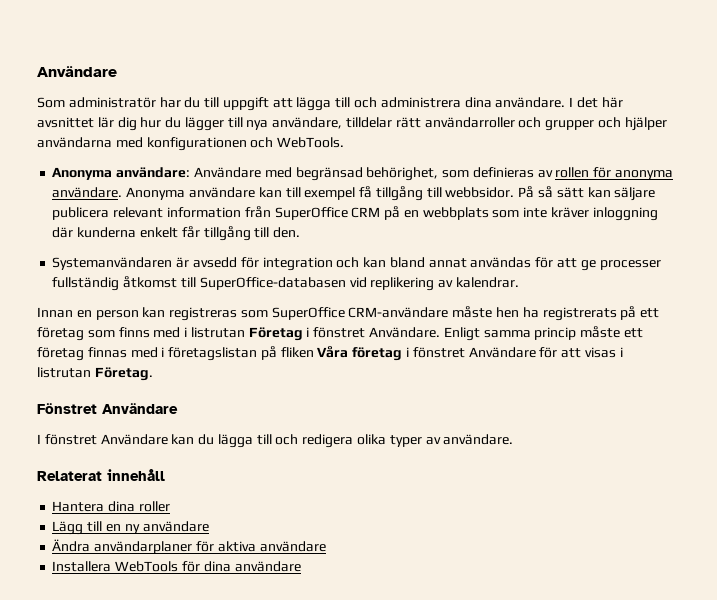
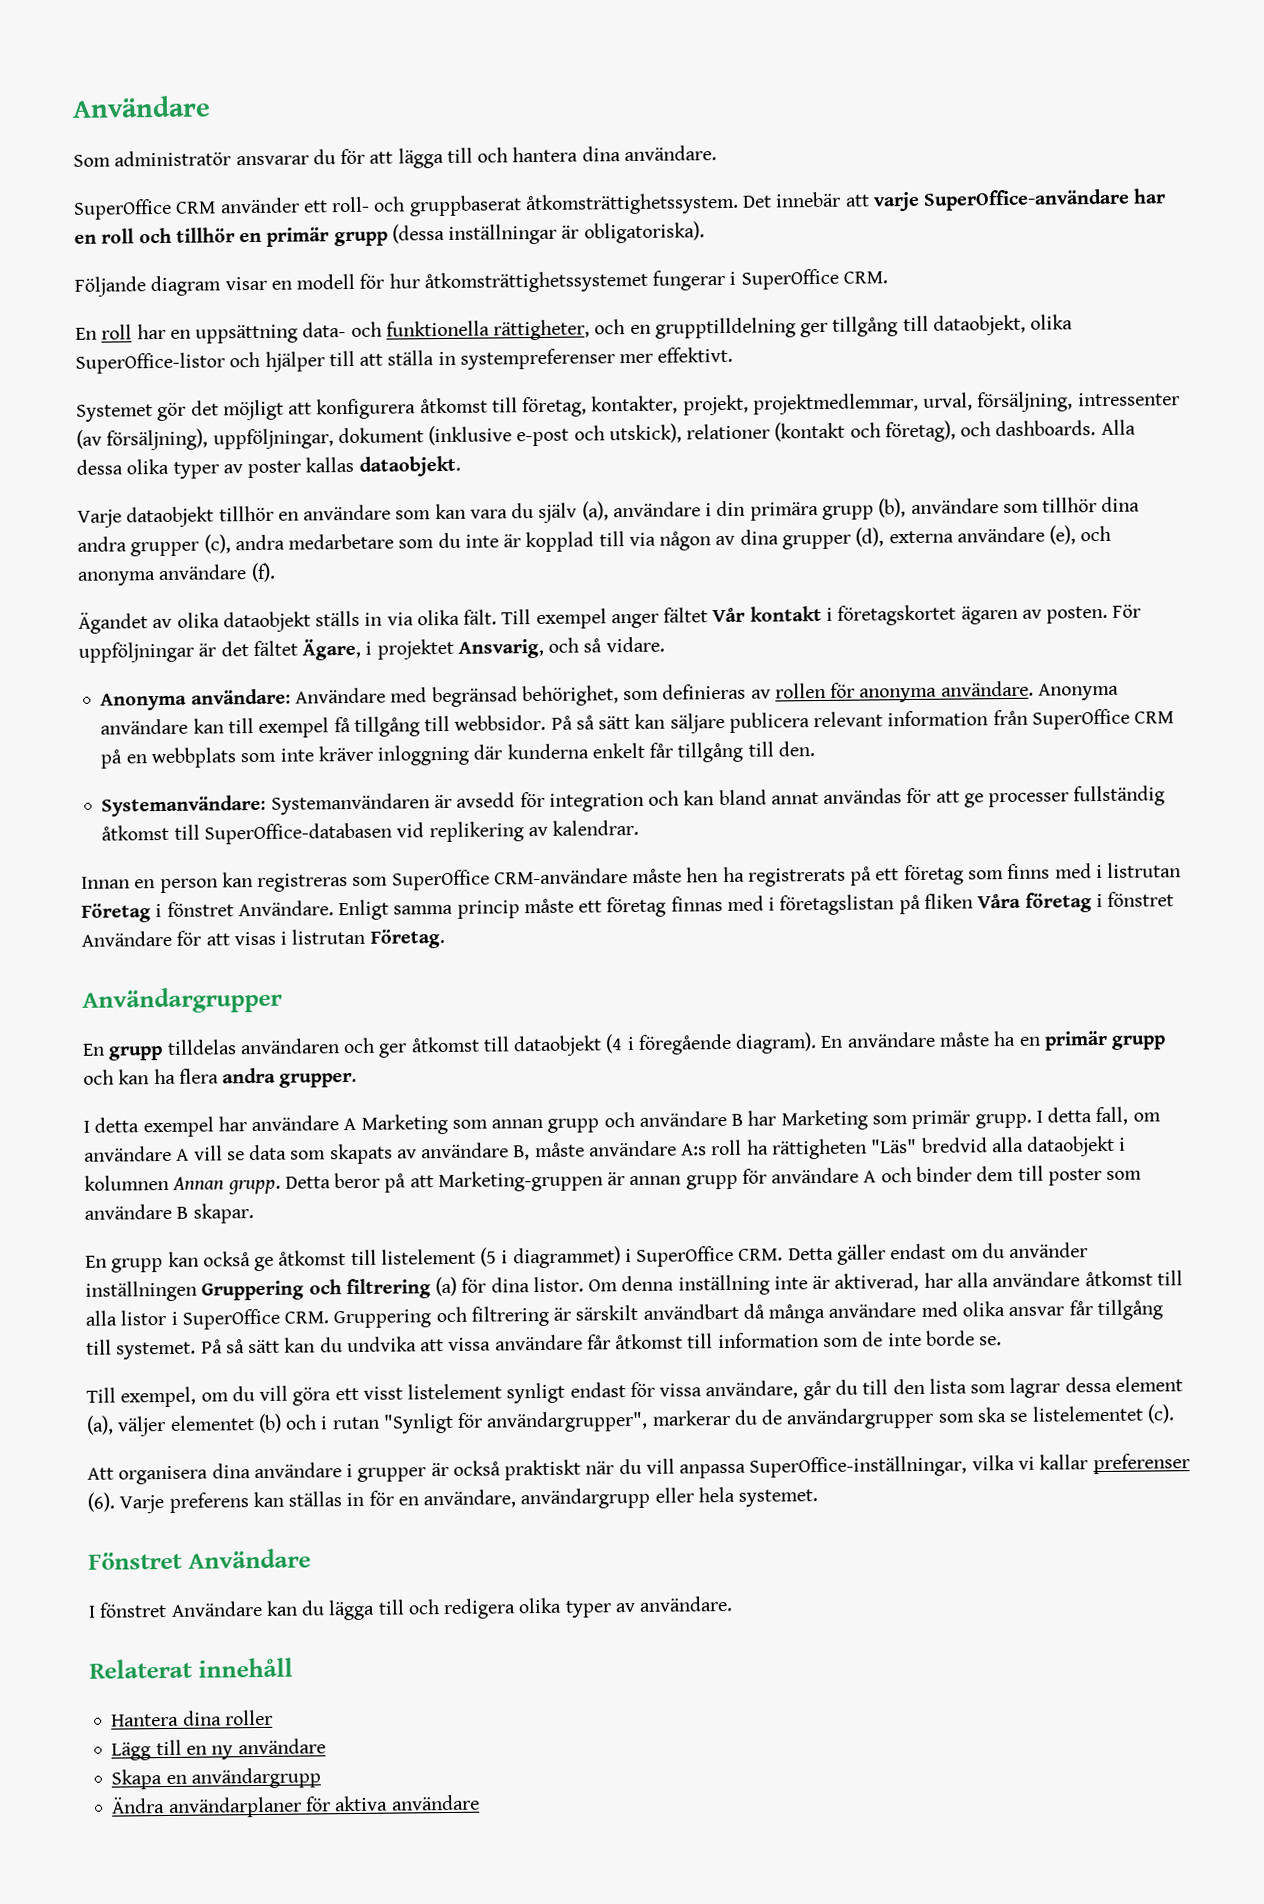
- Som administratör har du till uppgift att lägga till och administrera dina användare. I det här avsnittet lär dig hur du lägger till nya användare, tilldelar rätt användarroller och grupper och hjälper användarna med konfigurationen och WebTools.
+ Som administratör ansvarar du för att lägga till och hantera dina användare.
+ SuperOffice CRM använder ett roll‑ och gruppbaserat åtkomsträttighetssystem. Det innebär att varje SuperOffice‑användare har en roll och tillhör en primär grupp (dessa inställningar är obligatoriska).
+ Följande diagram visar en modell för hur åtkomsträttighetssystemet fungerar i SuperOffice CRM.
+ En roll har en uppsättning data‑ och funktionella rättigheter, och en grupptilldelning ger tillgång till dataobjekt, olika SuperOffice‑listor och hjälper till att ställa in systempreferenser mer effektivt.
+ Systemet gör det möjligt att konfigurera åtkomst till företag, kontakter, projekt, projektmedlemmar, urval, försäljning, intressenter (av försäljning), uppföljningar, dokument (inklusive e‑post och utskick), relationer (kontakt och företag), och dashboards. Alla dessa olika typer av poster kallas dataobjekt.
+ Varje dataobjekt tillhör en användare som kan vara du själv (a), användare i din primära grupp (b), användare som tillhör dina andra grupper (c), andra medarbetare som du inte är kopplad till via någon av dina grupper (d), externa användare (e), och anonyma användare (f).
+ Ägandet av olika dataobjekt ställs in via olika fält. Till exempel anger fältet Vår kontakt i företagskortet ägaren av posten. För uppföljningar är det fältet Ägare, i projektet Ansvarig, och så vidare.
- Systemanvändaren är avsedd för integration och kan bland annat användas för att ge processer fullständig åtkomst till SuperOffice-databasen vid replikering av kalendrar.
+ Systemanvändare: Systemanvändaren är avsedd för integration och kan bland annat användas för att ge processer fullständig åtkomst till SuperOffice-databasen vid replikering av kalendrar.
+ Användargrupper
+ En grupp tilldelas användaren och ger åtkomst till dataobjekt (4 i föregående diagram). En användare måste ha en primär grupp och kan ha flera andra grupper.
+ I detta exempel har användare A Marketing som annan grupp och användare B har Marketing som primär grupp. I detta fall, om användare A vill se data som skapats av användare B, måste användare A:s roll ha rättigheten "Läs" bredvid alla dataobjekt i kolumnen Annan grupp. Detta beror på att Marketing‑gruppen är annan grupp för användare A och binder dem till poster som användare B skapar.
+ En grupp kan också ge åtkomst till listelement (5 i diagrammet) i SuperOffice CRM. Detta gäller endast om du använder inställningen Gruppering och filtrering (a) för dina listor. Om denna inställning inte är aktiverad, har alla användare åtkomst till alla listor i SuperOffice CRM. Gruppering och filtrering är särskilt användbart då många användare med olika ansvar får tillgång till systemet. På så sätt kan du undvika att vissa användare får åtkomst till information som de inte borde se.
+ Till exempel, om du vill göra ett visst listelement synligt endast för vissa användare, går du till den lista som lagrar dessa element (a), väljer elementet (b) och i rutan "Synligt för användargrupper", markerar du de användargrupper som ska se listelementet (c).
+ Att organisera dina användare i grupper är också praktiskt när du vill anpassa SuperOffice‑inställningar, vilka vi kallar preferenser (6). Varje preferens kan ställas in för en användare, användargrupp eller hela systemet.
+ Skapa en användargrupp
- Installera WebTools för dina användare

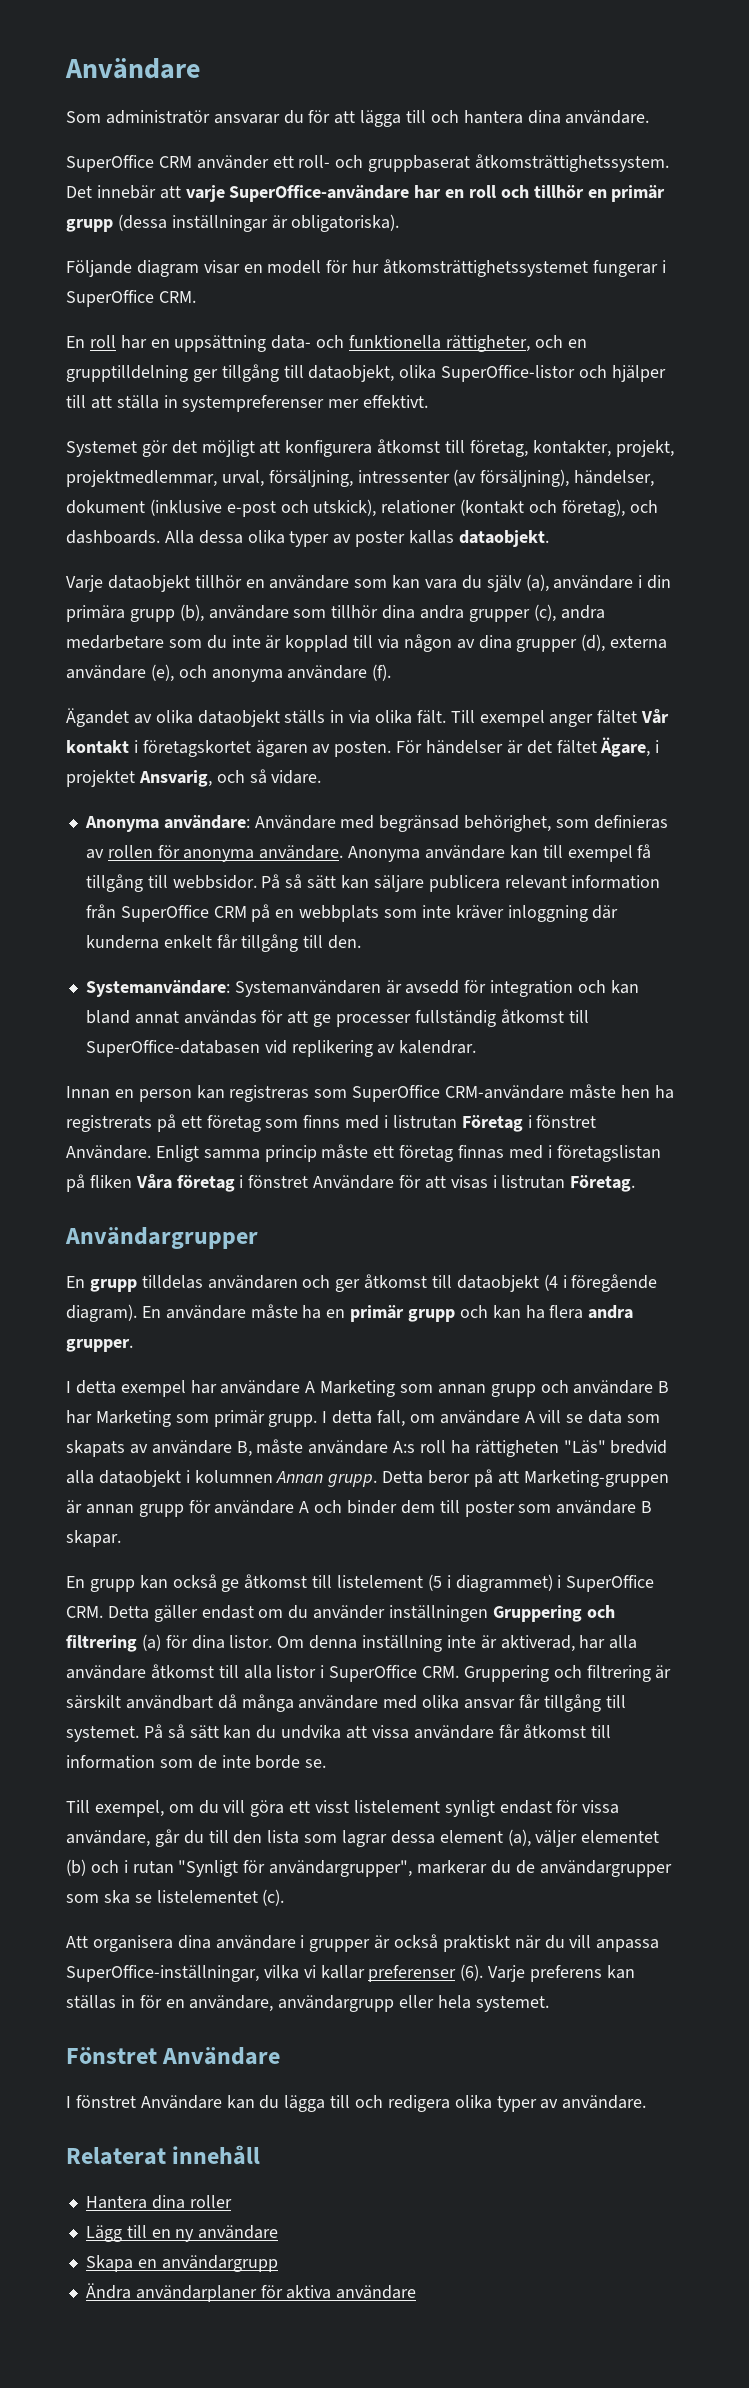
- Systemet gör det möjligt att konfigurera åtkomst till företag, kontakter, projekt, projektmedlemmar, urval, försäljning, intressenter (av försäljning), uppföljningar, dokument (inklusive e‑post och utskick), relationer (kontakt och företag), och dashboards.
+ Systemet gör det möjligt att konfigurera åtkomst till företag, kontakter, projekt, projektmedlemmar, urval, försäljning, intressenter (av försäljning), händelser, dokument (inklusive e‑post och utskick), relationer (kontakt och företag), och dashboards.
- För uppföljningar är det fältet Ägare, i projektet Ansvarig, och så vidare.
+ För händelser är det fältet Ägare, i projektet Ansvarig, och så vidare.

